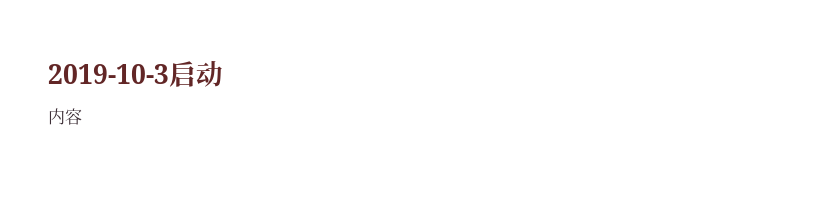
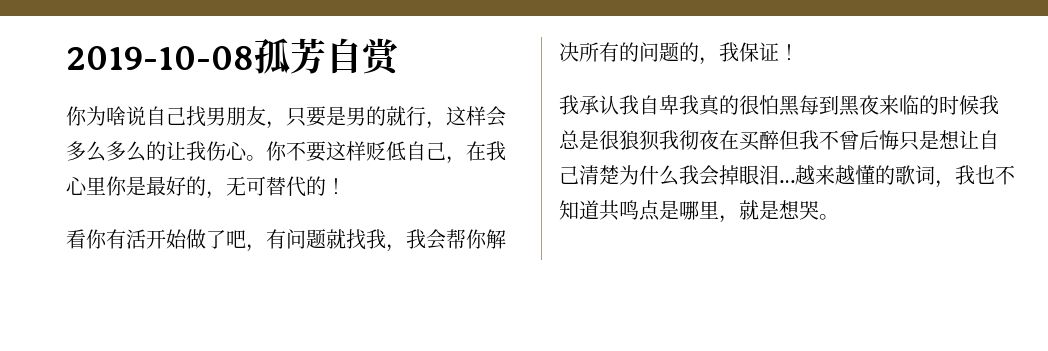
- 2019-10-3启动
- 内容
+ 2019-10-08孤芳自赏
+ 你为啥说自己找男朋友，只要是男的就行，这样会多么多么的让我伤心。你不要这样贬低自己，在我心里你是最好的，无可替代的！
+ 看你有活开始做了吧，有问题就找我，我会帮你解决所有的问题的，我保证！
+ 我承认我自卑我真的很怕黑每到黑夜来临的时候我总是很狼狈我彻夜在买醉但我不曾后悔只是想让自己清楚为什么我会掉眼泪…越来越懂的歌词，我也不知道共鸣点是哪里，就是想哭。

